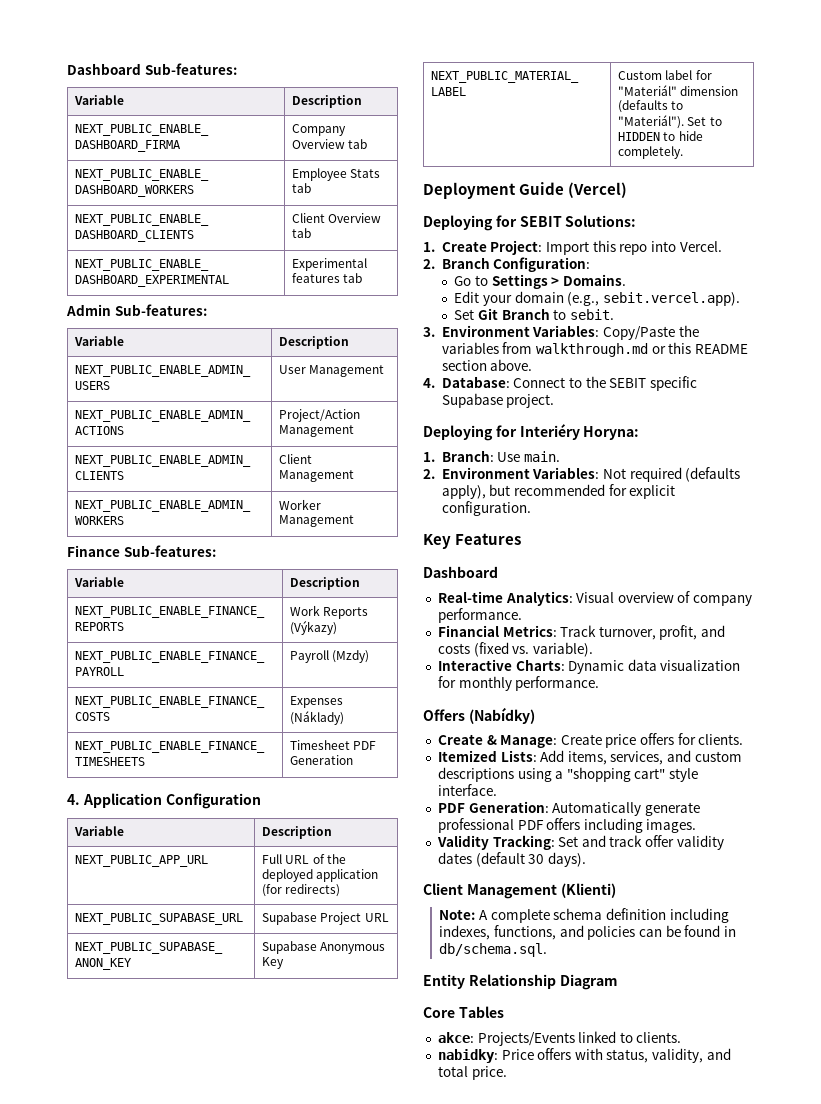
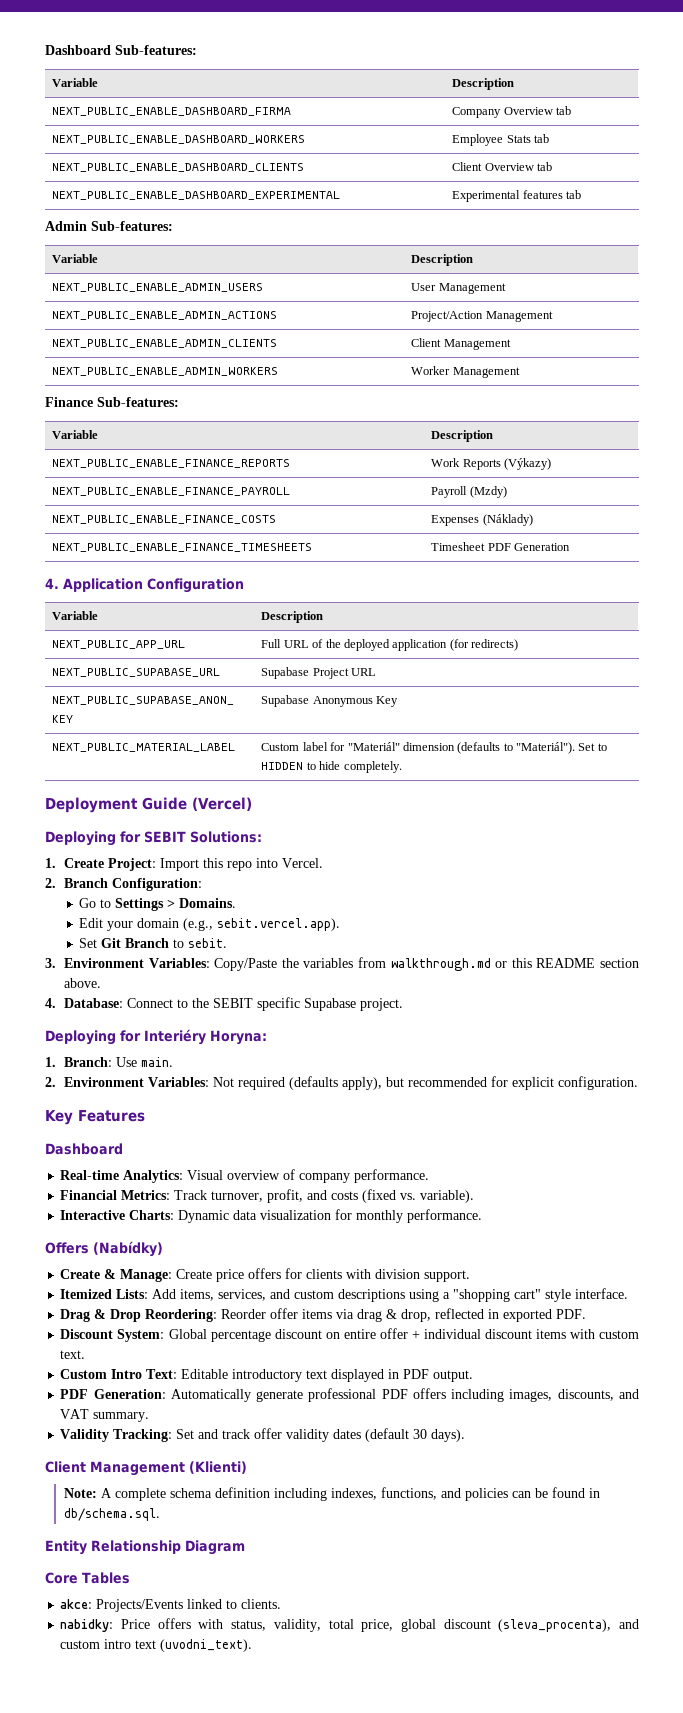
- Create & Manage: Create price offers for clients.
+ Create & Manage: Create price offers for clients with division support.
+ Drag & Drop Reordering: Reorder offer items via drag & drop, reflected in exported PDF.
+ Discount System: Global percentage discount on entire offer + individual discount items with custom text.
+ Custom Intro Text: Editable introductory text displayed in PDF output.
- PDF Generation: Automatically generate professional PDF offers including images.
+ PDF Generation: Automatically generate professional PDF offers including images, discounts, and VAT summary.
- nabidky: Price offers with status, validity, and total price.
+ nabidky: Price offers with status, validity, total price, global discount (sleva_procenta), and custom intro text (uvodni_text).

